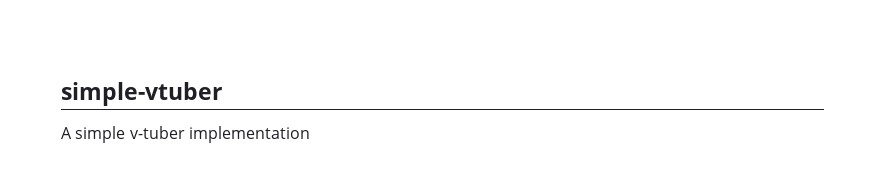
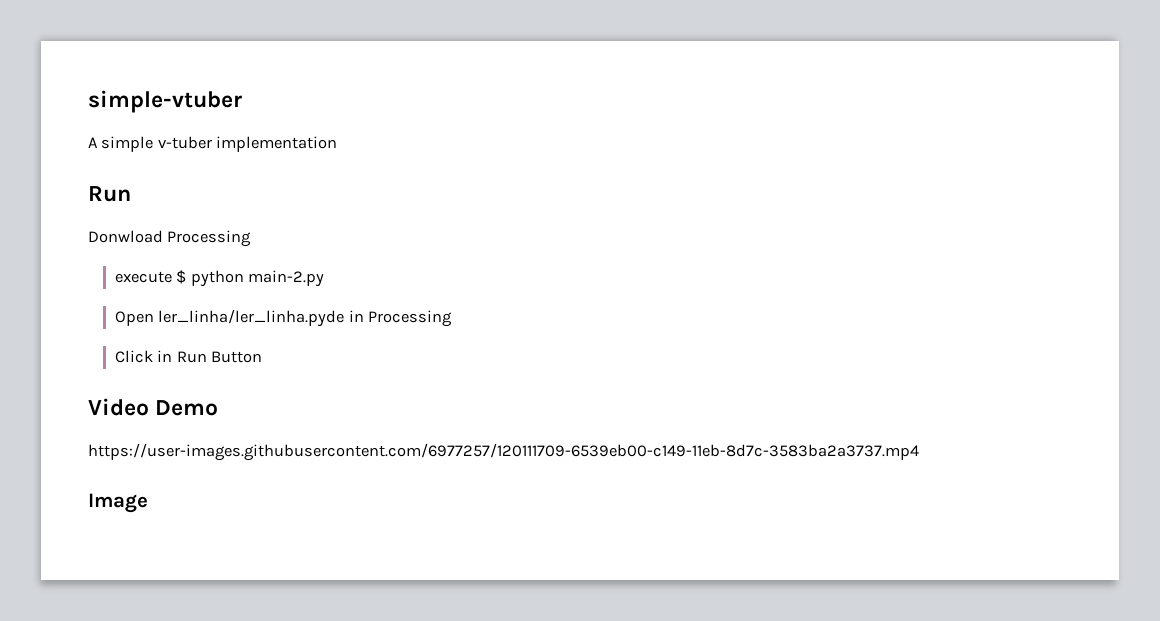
  A simple v-tuber implementation
+ Run
+ Donwload Processing
+ execute $ python main-2.py
+ Open ler_linha/ler_linha.pyde in Processing
+ Click in Run Button
+ Video Demo
+ https://user-images.githubusercontent.com/6977257/120111709-6539eb00-c149-11eb-8d7c-3583ba2a3737.mp4
+ Image

